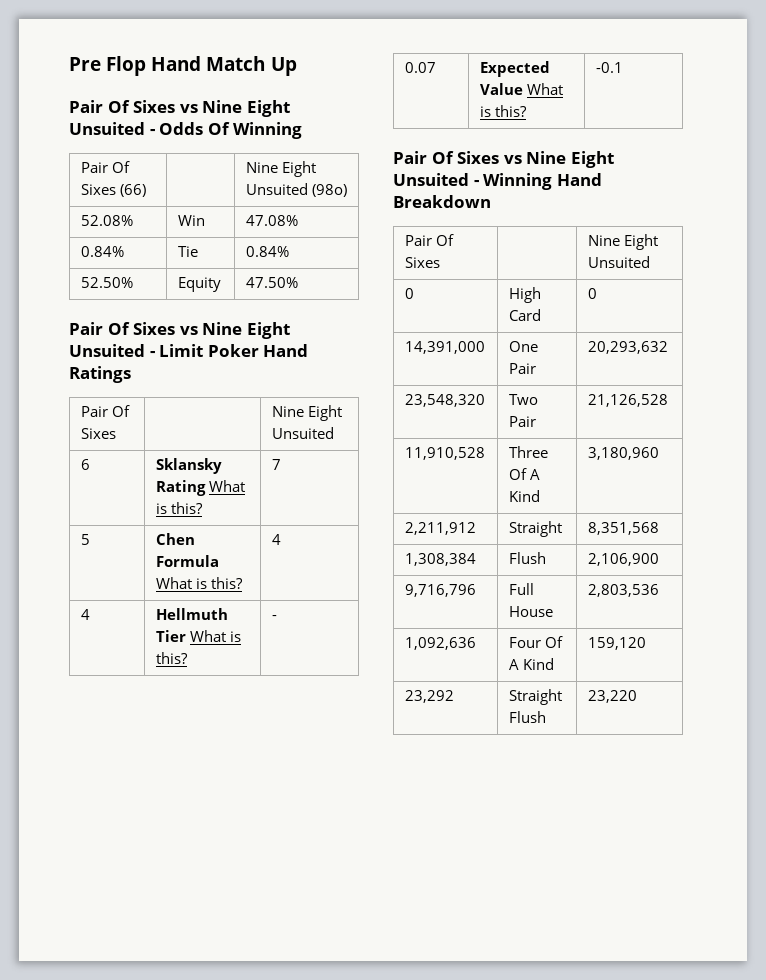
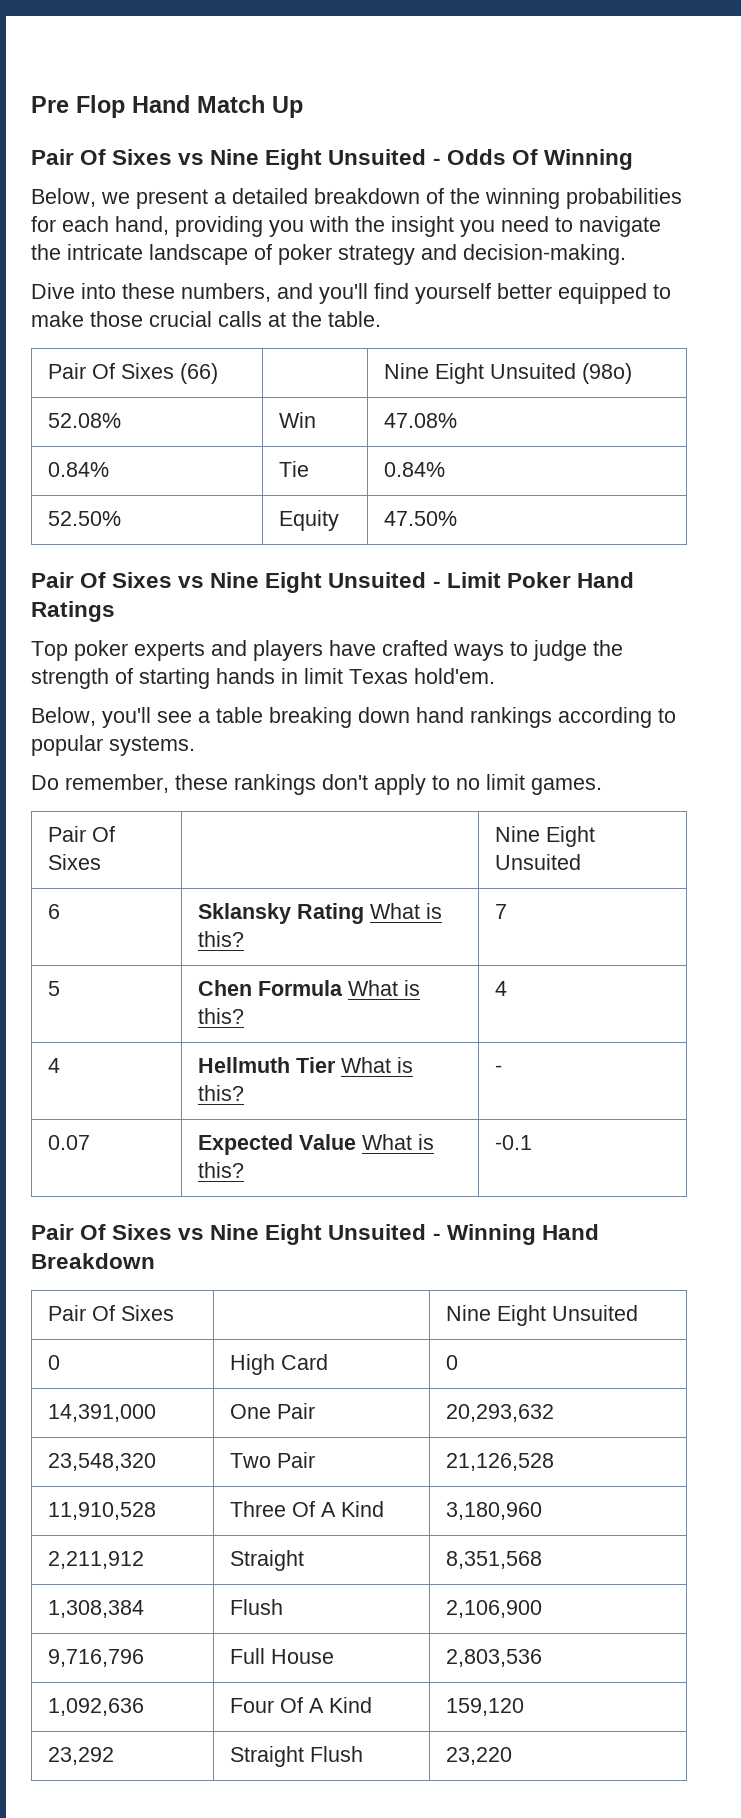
+ Below, we present a detailed breakdown of the winning probabilities for each hand, providing you with the insight you need to navigate the intricate landscape of poker strategy and decision-making.
+ Dive into these numbers, and you'll find yourself better equipped to make those crucial calls at the table.
+ Top poker experts and players have crafted ways to judge the strength of starting hands in limit Texas hold'em.
+ Below, you'll see a table breaking down hand rankings according to popular systems.
+ Do remember, these rankings don't apply to no limit games.

